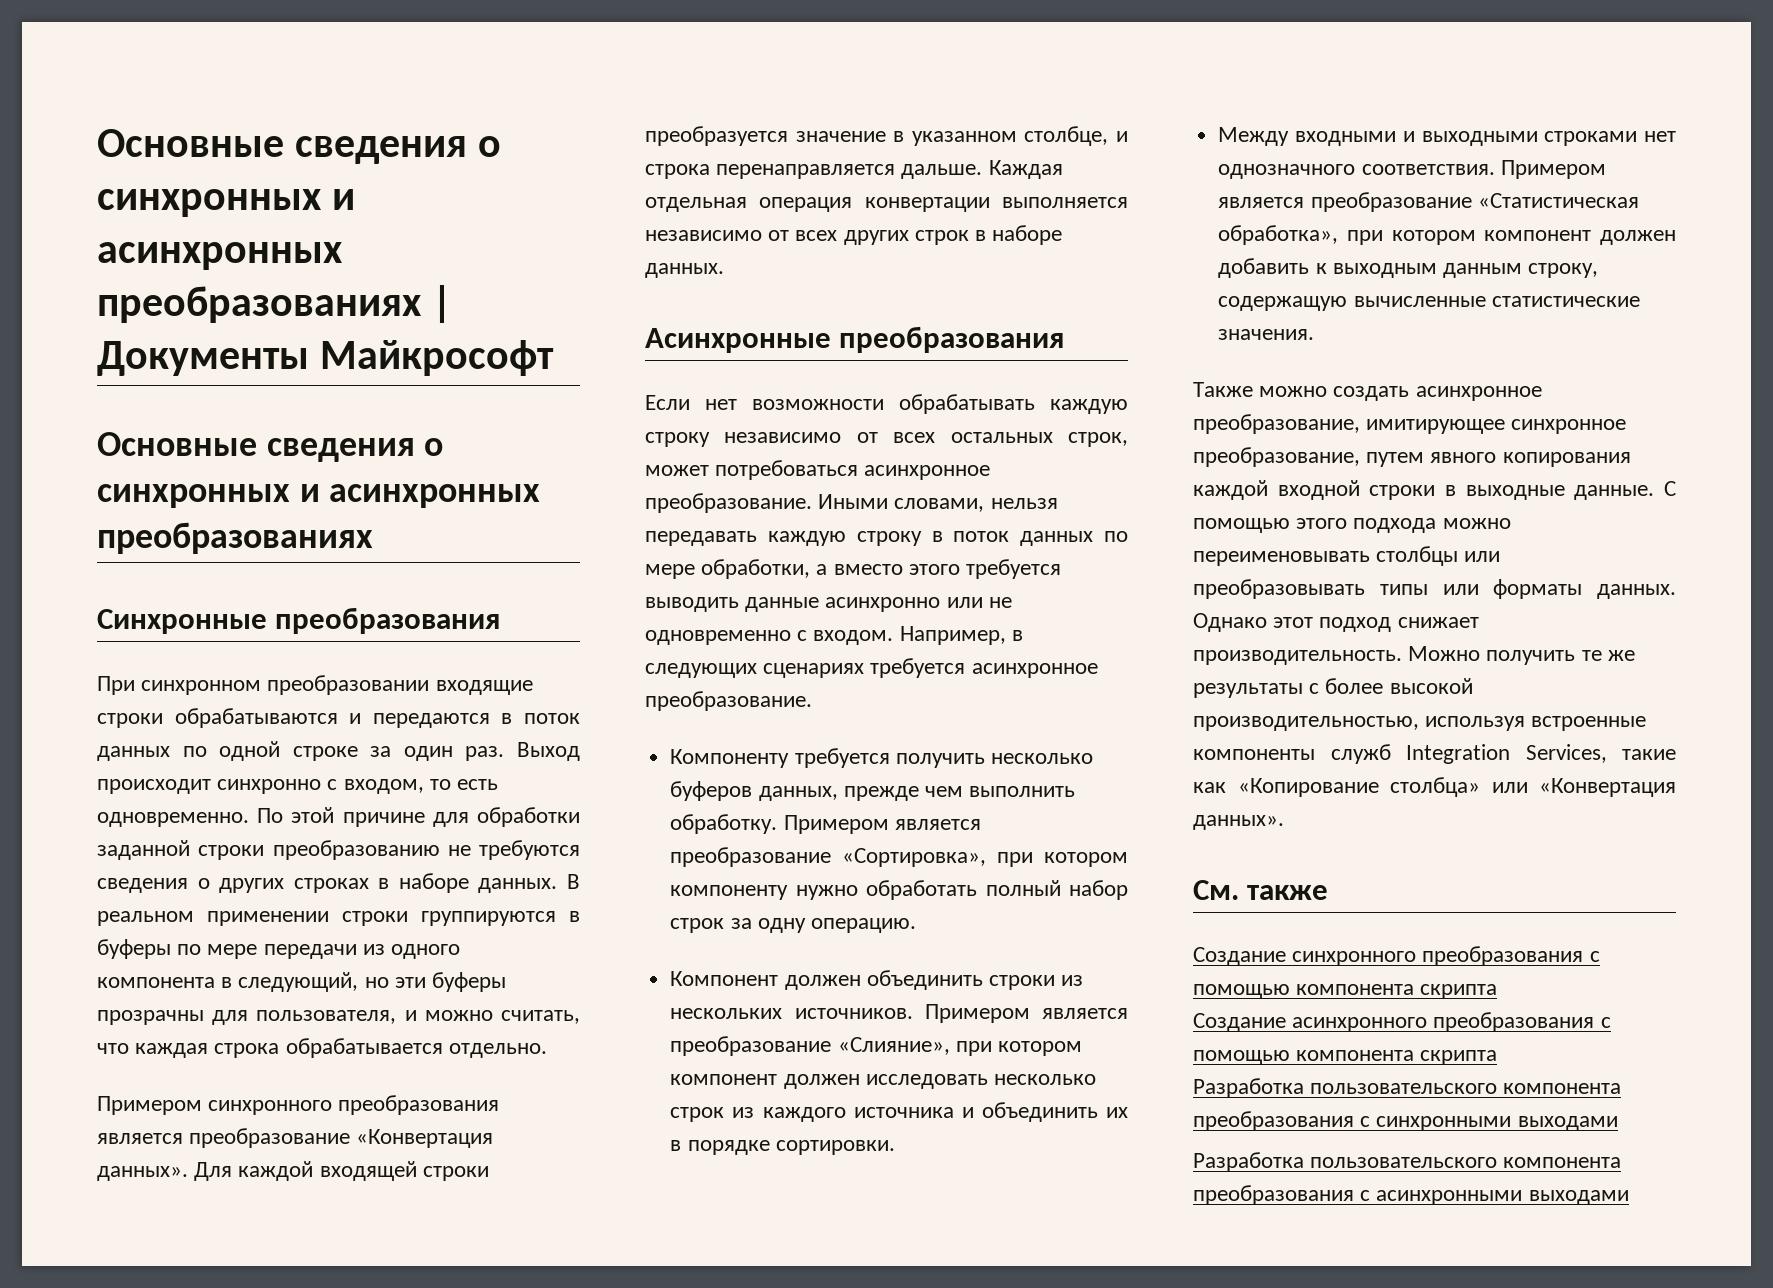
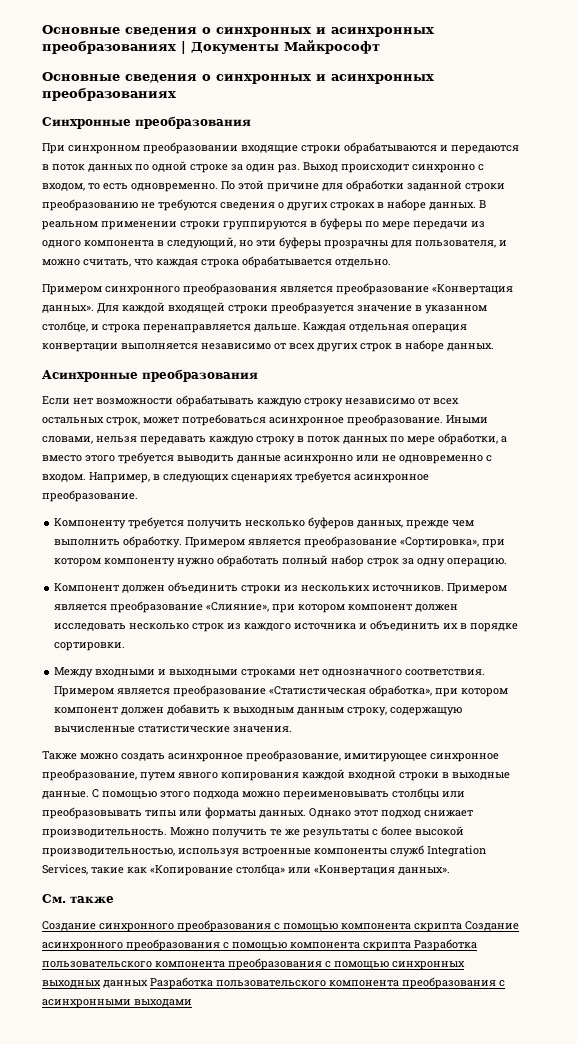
- Создание синхронного преобразования с помощью компонента скрипта
- Создание асинхронного преобразования с помощью компонента скрипта
- Разработка пользовательского компонента преобразования с синхронными выходами
- Разработка пользовательского компонента преобразования с асинхронными выходами
+ Создание синхронного преобразования с помощью компонента скрипта Создание асинхронного преобразования с помощью компонента скрипта Разработка пользовательского компонента преобразования с помощью синхронных выходных данных Разработка пользовательского компонента преобразования с асинхронными выходами

